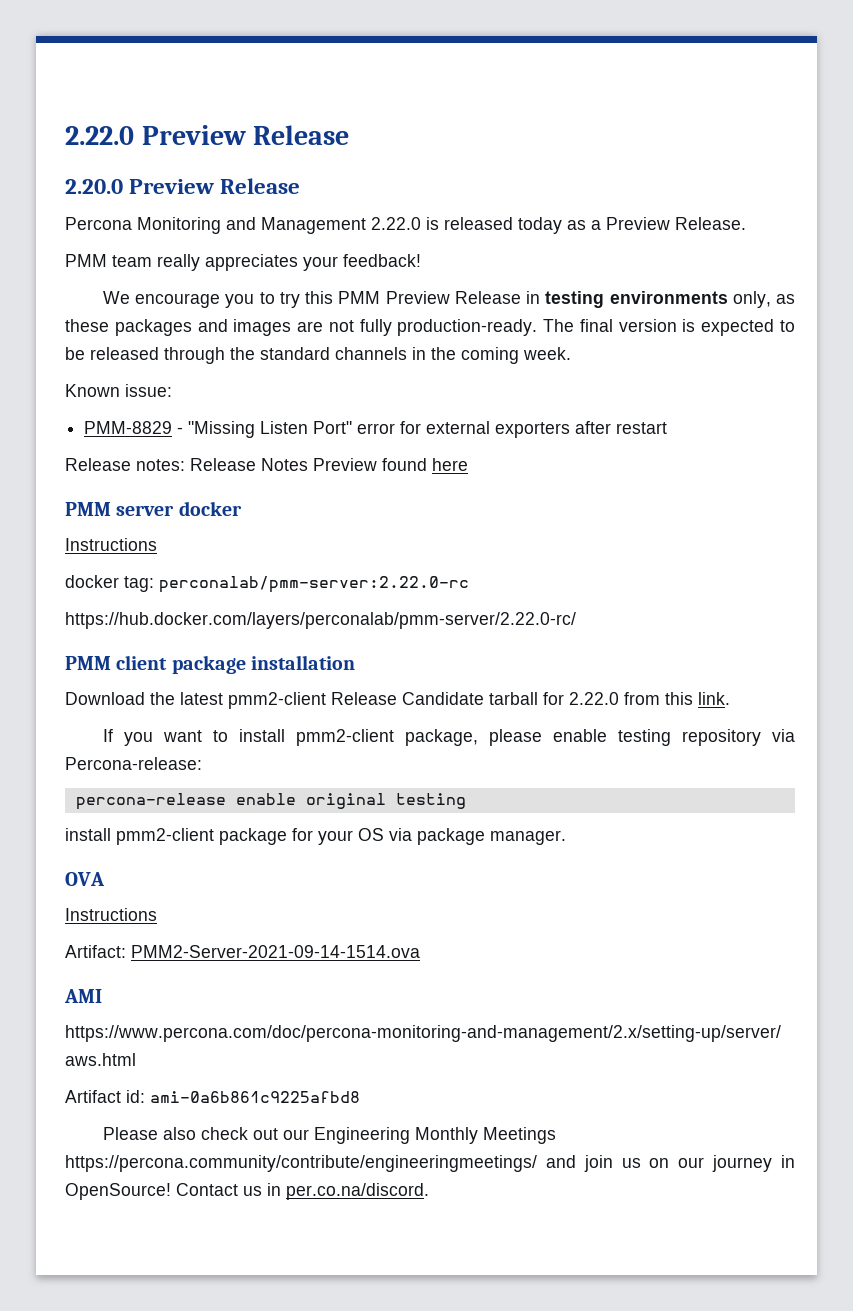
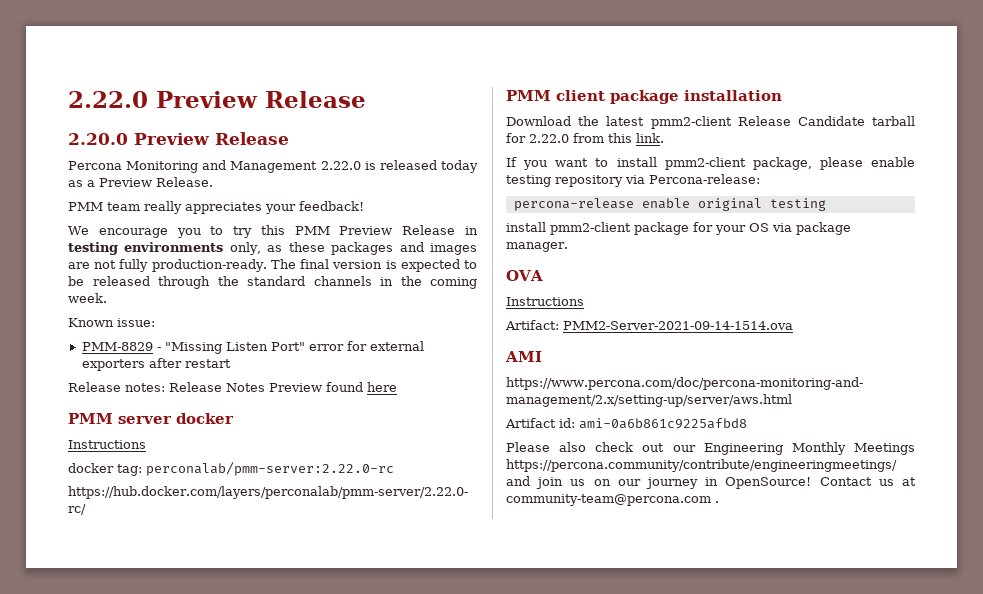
- Contact us in per.co.na/discord.
+ Contact us at community-team@percona.com .

